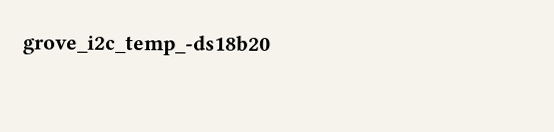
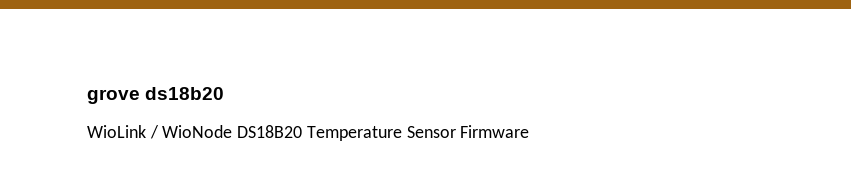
- grove_i2c_temp_-ds18b20
+ grove ds18b20
+ WioLink / WioNode DS18B20 Temperature Sensor Firmware

